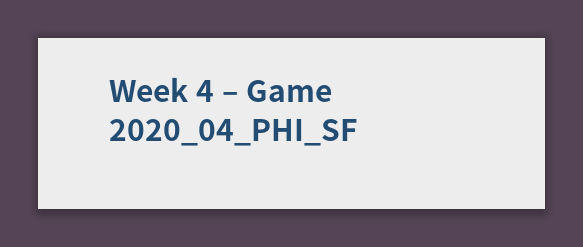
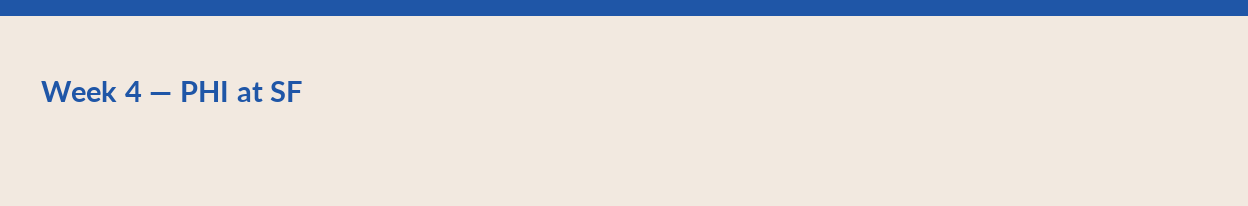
- Week 4 – Game 2020_04_PHI_SF
+ Week 4 — PHI at SF

